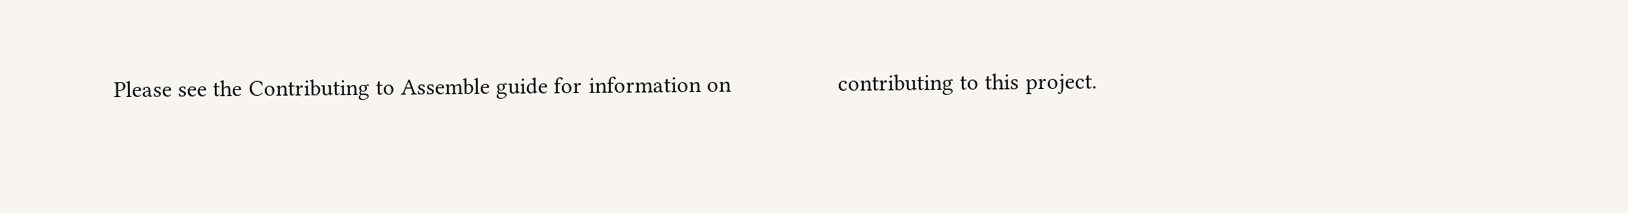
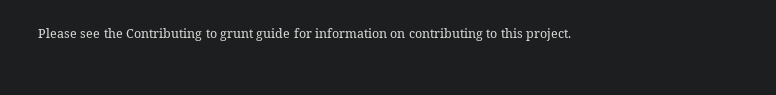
- Please see the Contributing to Assemble guide for information on contributing to this project.
+ Please see the Contributing to grunt guide for information on contributing to this project.

